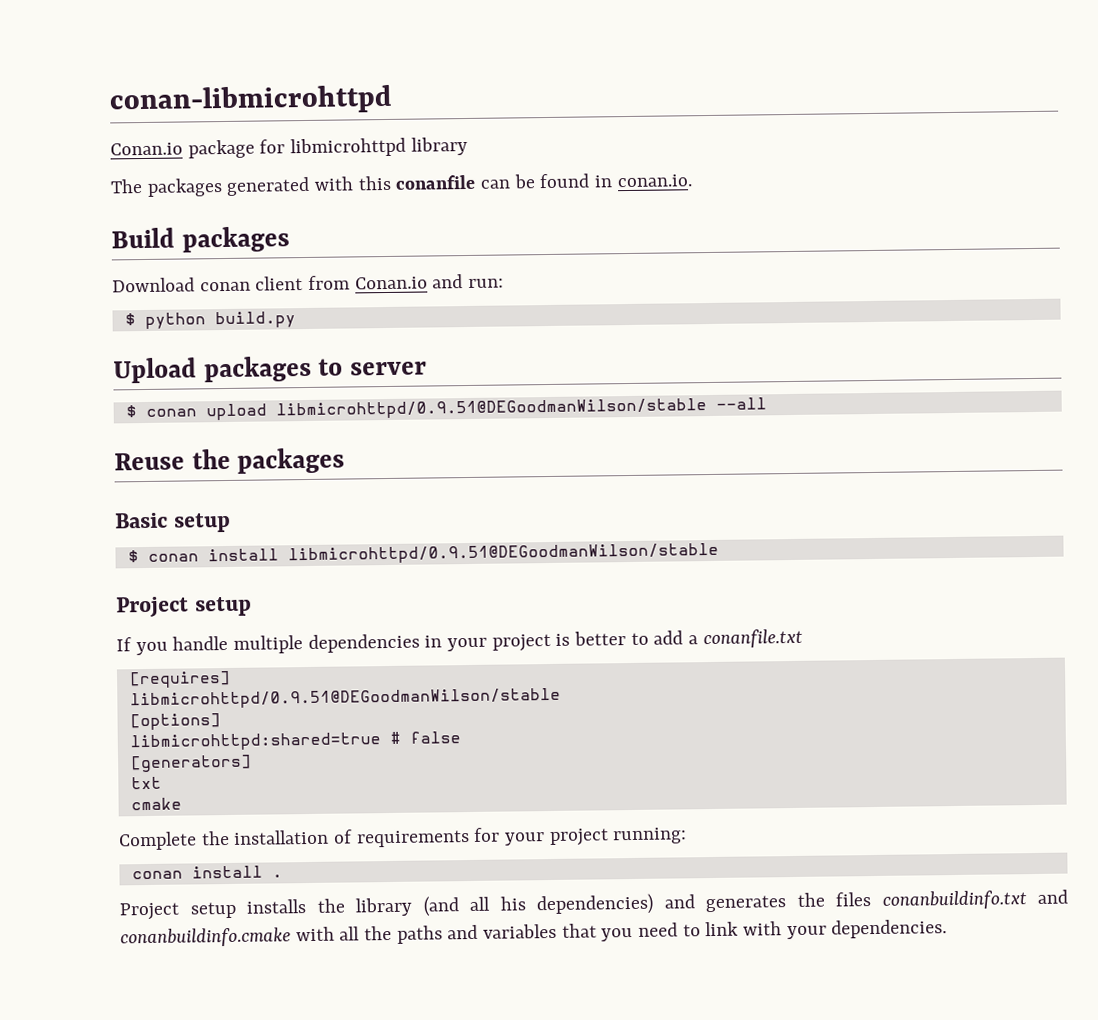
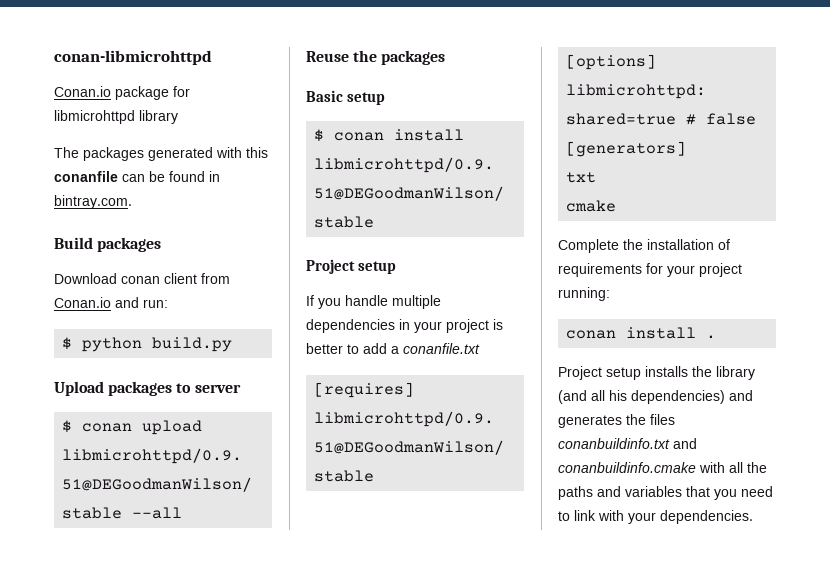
- The packages generated with this conanfile can be found in conan.io.
+ The packages generated with this conanfile can be found in bintray.com.

